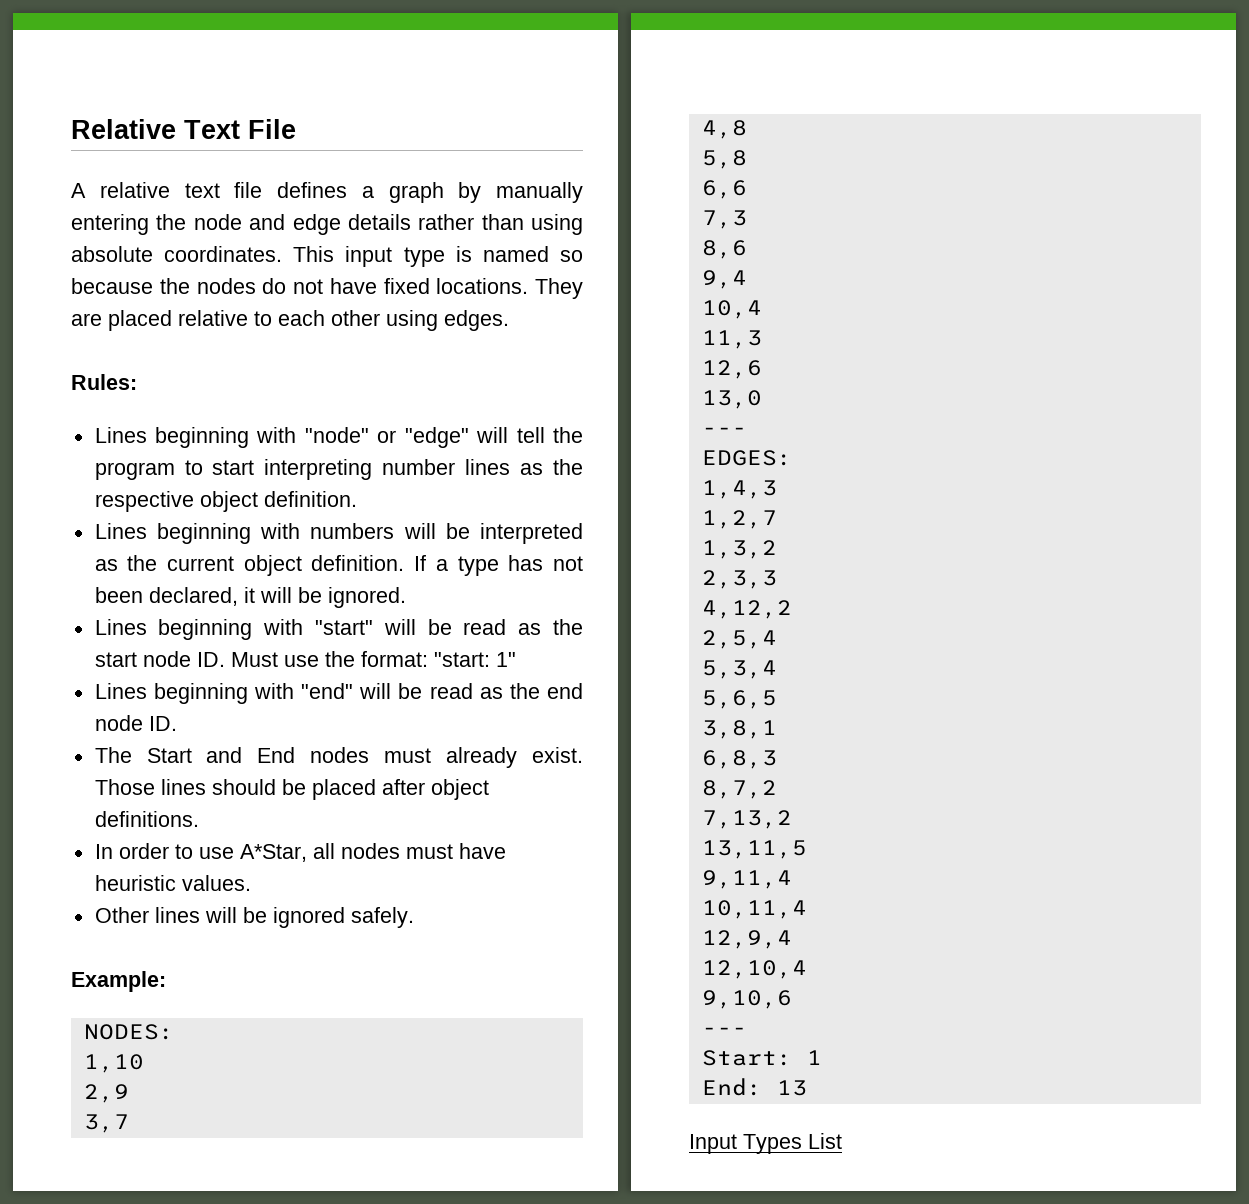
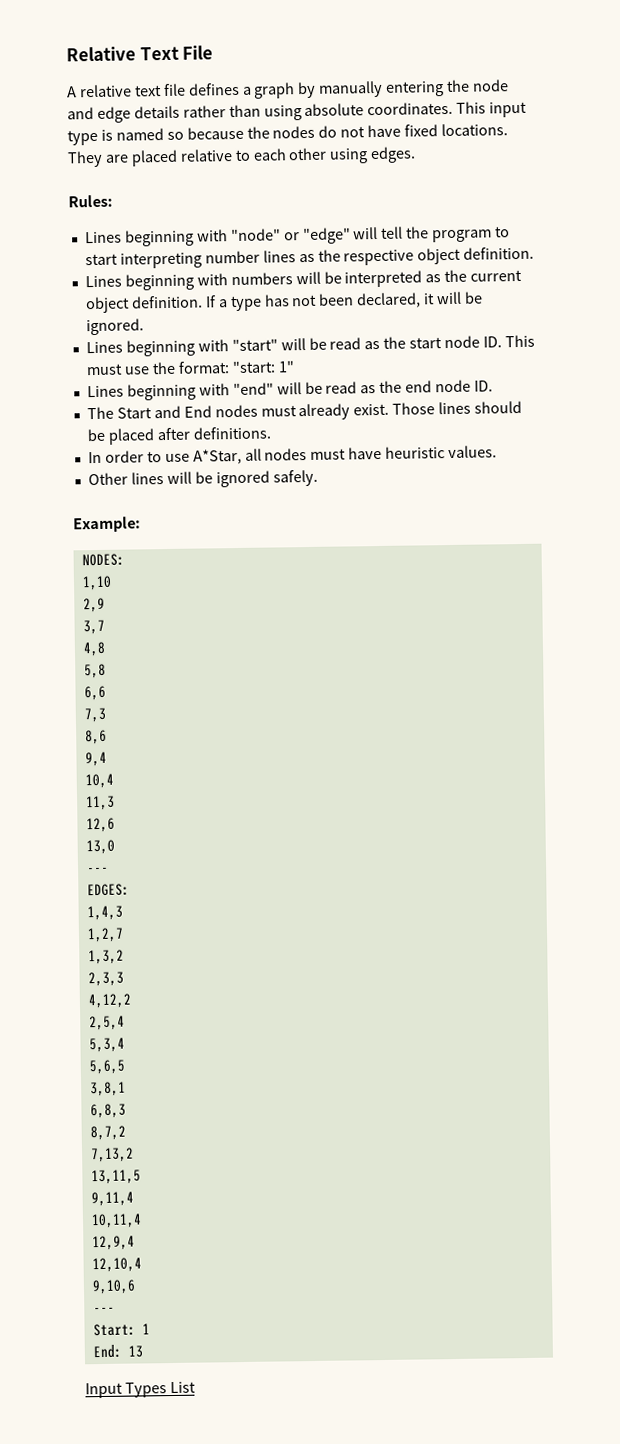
- Lines beginning with "start" will be read as the start node ID. Must use the format: "start: 1"
+ Lines beginning with "start" will be read as the start node ID. This must use the format: "start: 1"
- Those lines should be placed after object definitions.
+ Those lines should be placed after definitions.

